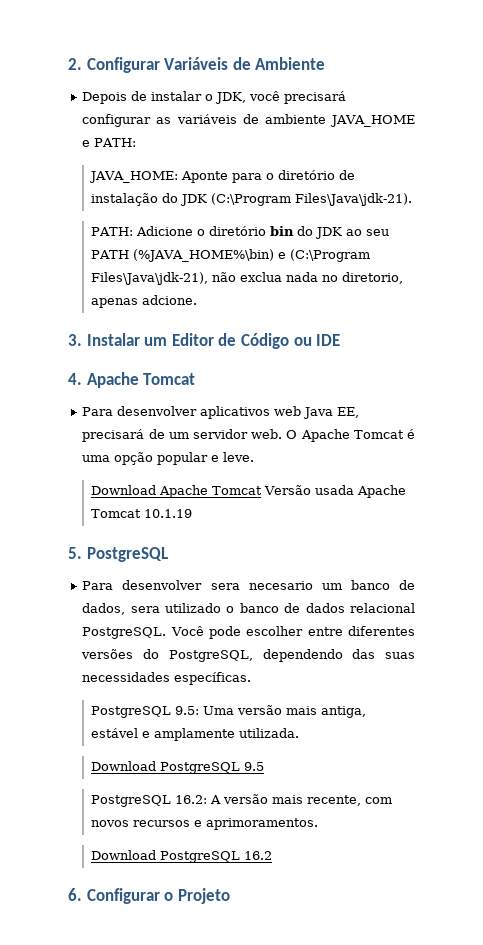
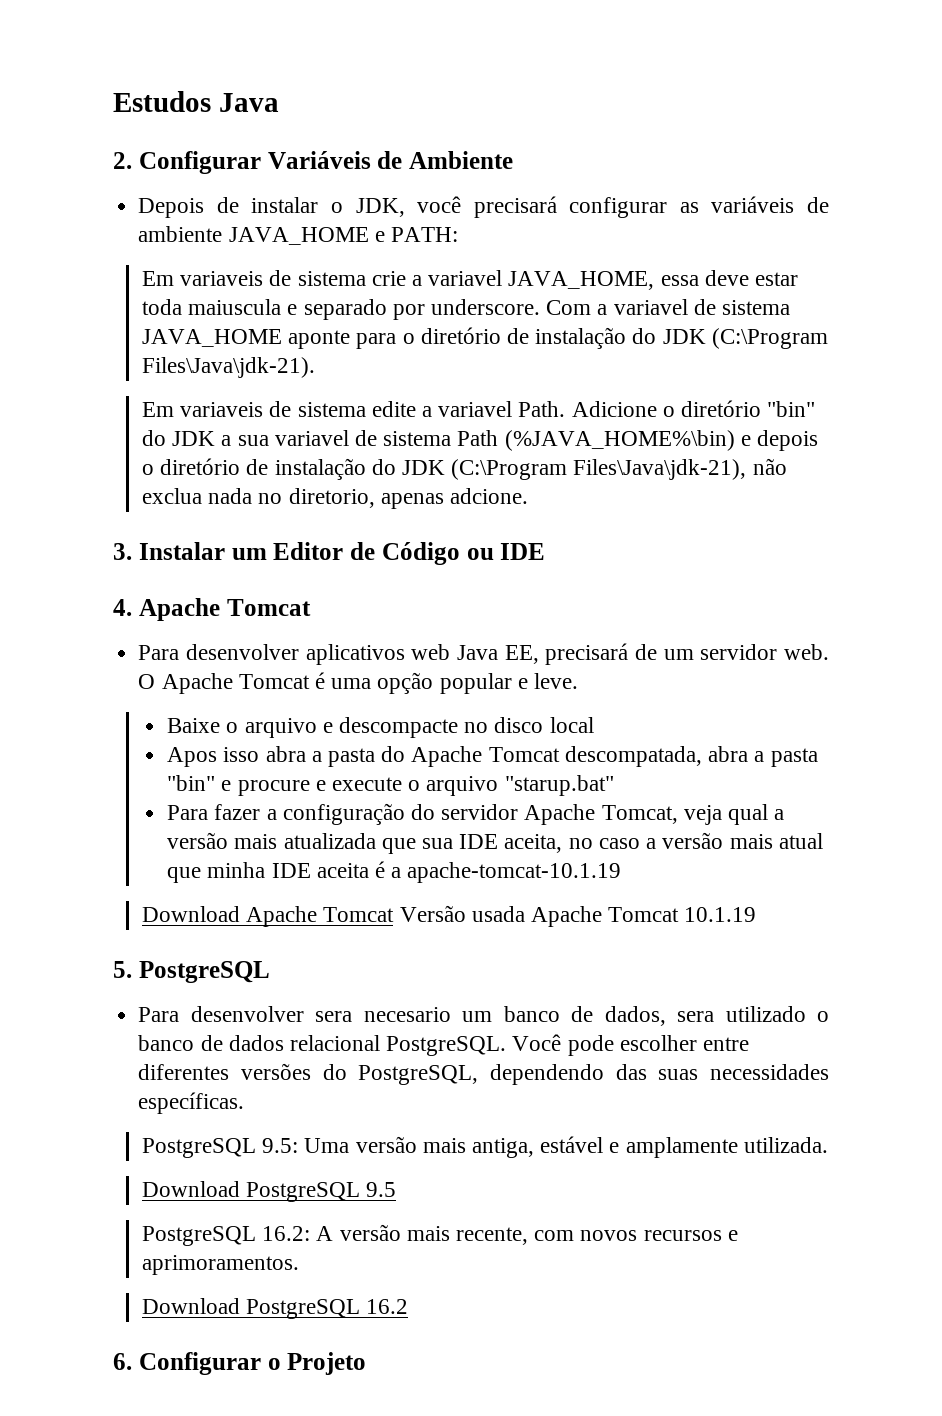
+ Estudos Java
- JAVA_HOME: Aponte para o diretório de instalação do JDK (C:\Program Files\Java\jdk-21).
+ Em variaveis de sistema crie a variavel JAVA_HOME, essa deve estar toda maiuscula e separado por underscore. Com a variavel de sistema JAVA_HOME aponte para o diretório de instalação do JDK (C:\Program Files\Java\jdk-21).
- PATH: Adicione o diretório bin do JDK ao seu PATH (%JAVA_HOME%\bin) e (C:\Program Files\Java\jdk-21), não exclua nada no diretorio, apenas adcione.
+ Em variaveis de sistema edite a variavel Path. Adicione o diretório "bin" do JDK a sua variavel de sistema Path (%JAVA_HOME%\bin) e depois o diretório de instalação do JDK (C:\Program Files\Java\jdk-21), não exclua nada no diretorio, apenas adcione.
+ Baixe o arquivo e descompacte no disco local
+ Apos isso abra a pasta do Apache Tomcat descompatada, abra a pasta "bin" e procure e execute o arquivo "starup.bat"
+ Para fazer a configuração do servidor Apache Tomcat, veja qual a versão mais atualizada que sua IDE aceita, no caso a versão mais atual que minha IDE aceita é a apache-tomcat-10.1.19

